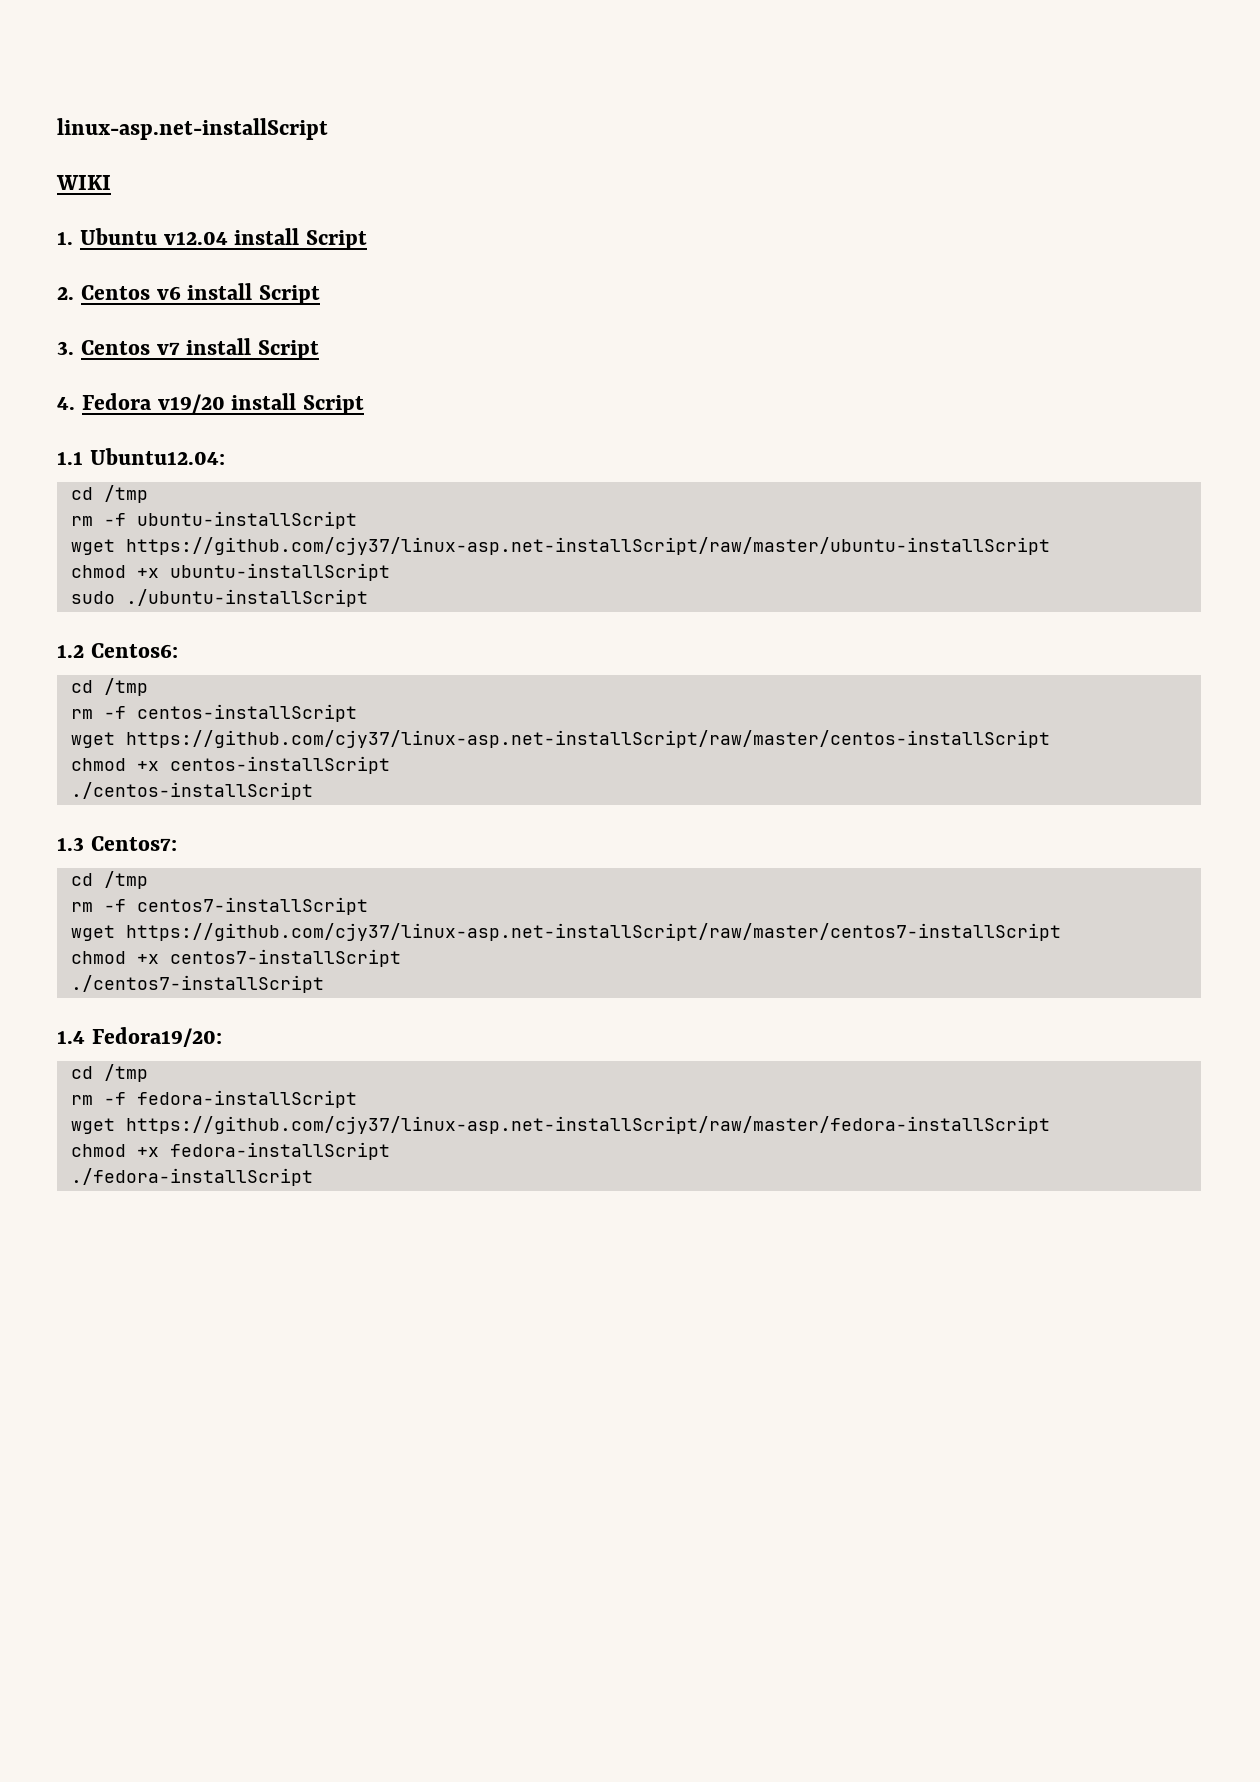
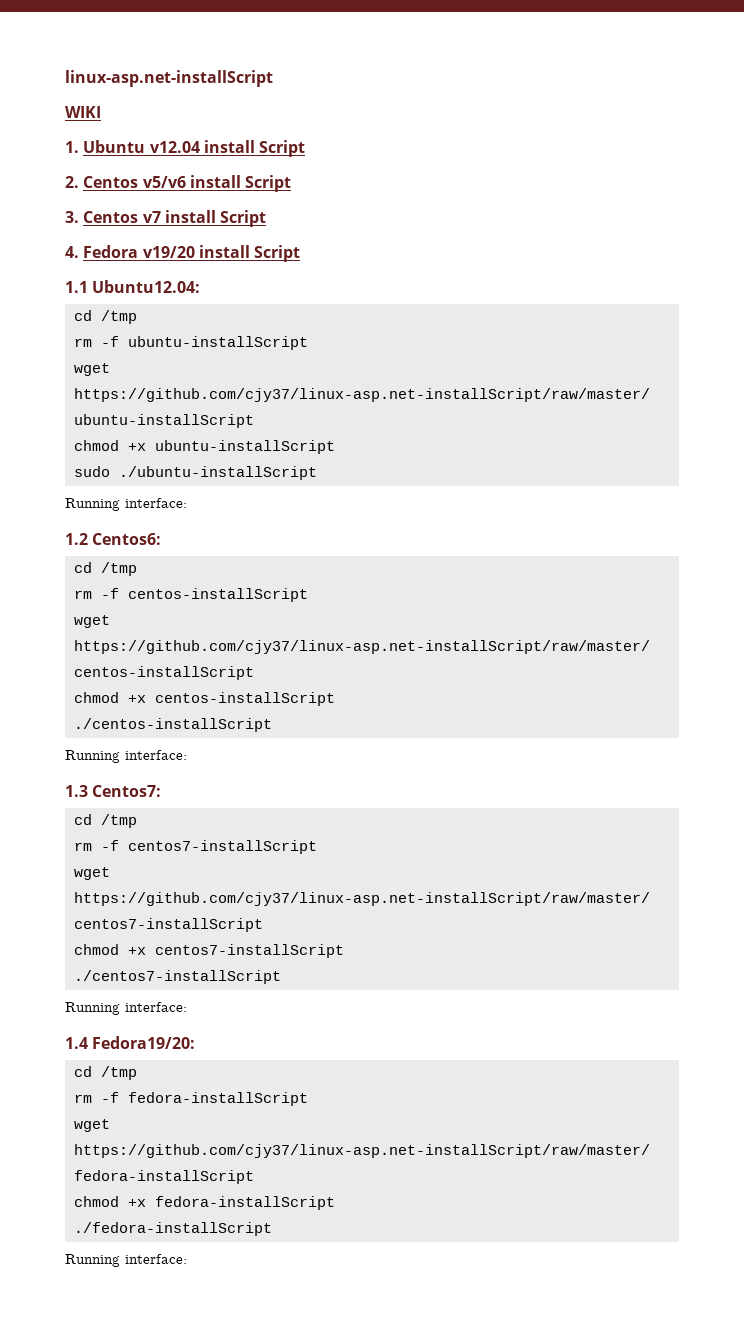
- 2. Centos v6 install Script
+ 2. Centos v5/v6 install Script
  sudo ./ubuntu-installScript
+ Running interface:
  ./centos-installScript
+ Running interface:
  ./centos7-installScript
+ Running interface:
  ./fedora-installScript
+ Running interface:

